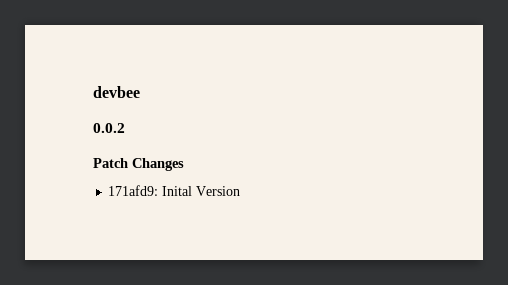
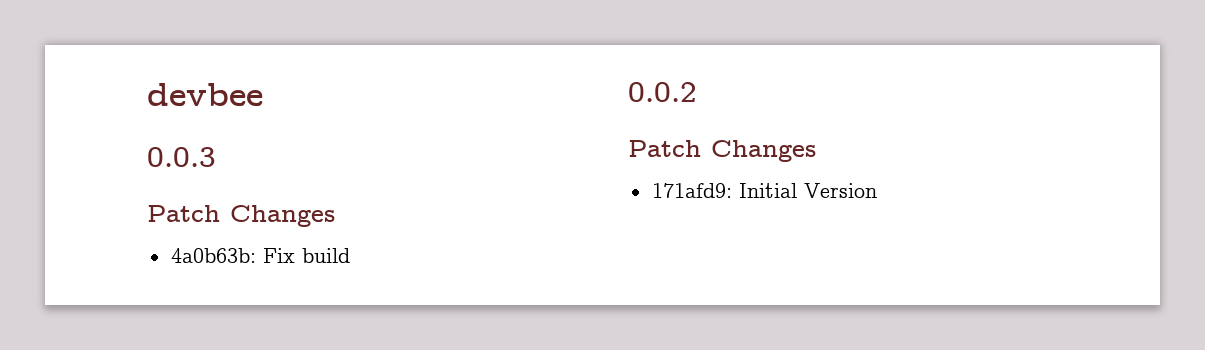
+ 0.0.3
+ Patch Changes
+ 4a0b63b: Fix build
- 171afd9: Inital Version
+ 171afd9: Initial Version

